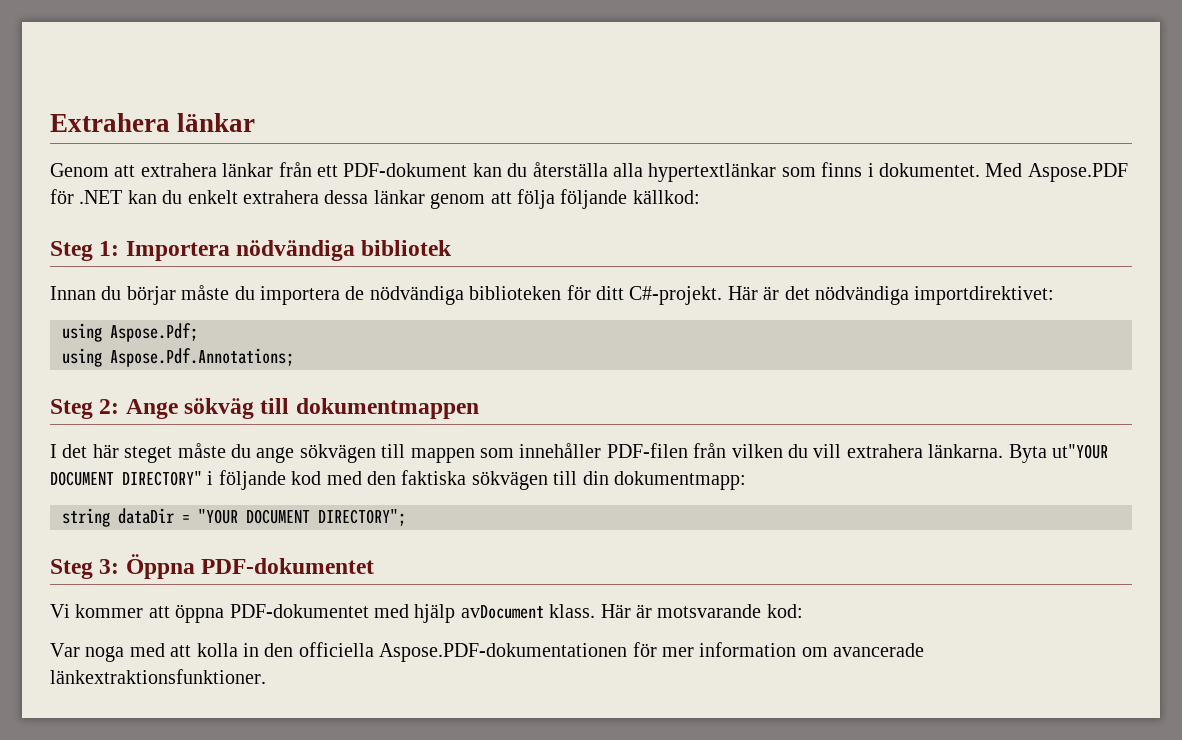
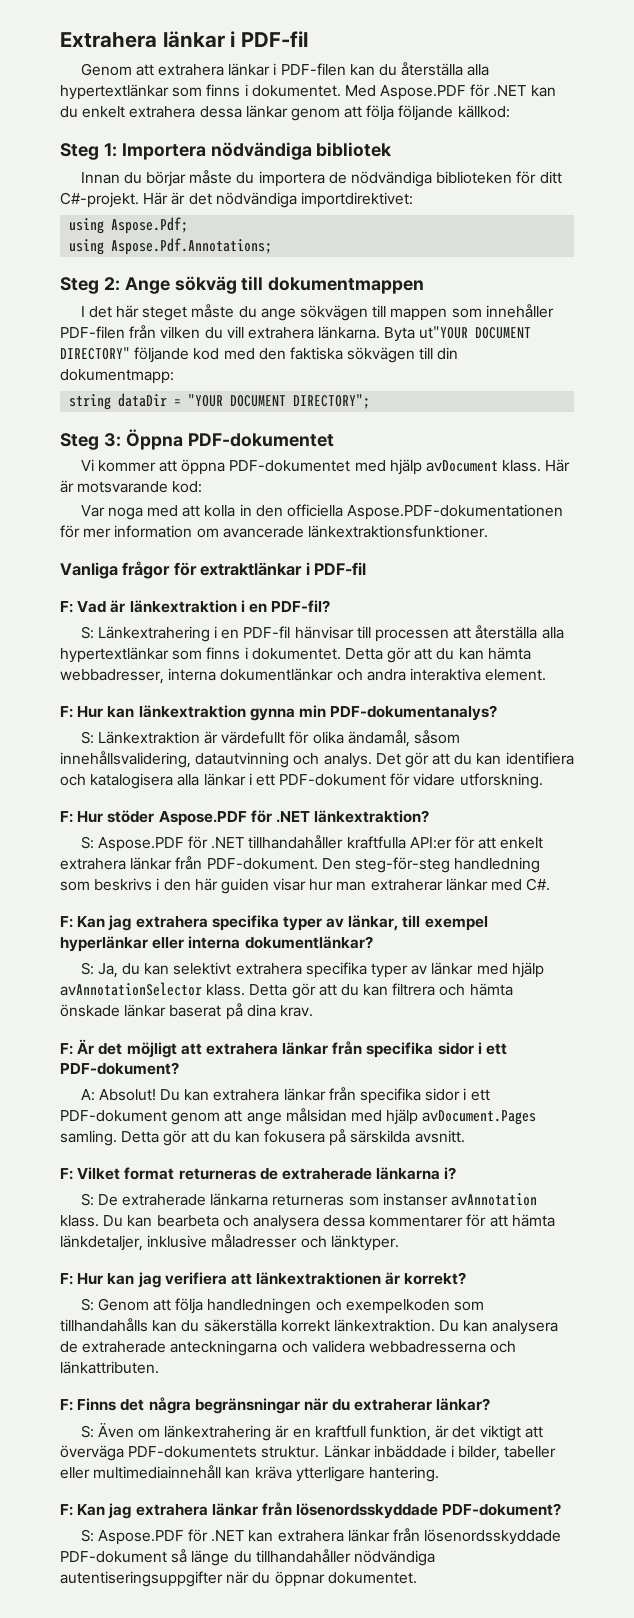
- Extrahera länkar
+ Extrahera länkar i PDF-fil
- Genom att extrahera länkar från ett PDF-dokument kan du återställa alla hypertextlänkar som finns i dokumentet.
+ Genom att extrahera länkar i PDF-filen kan du återställa alla hypertextlänkar som finns i dokumentet.
- Byta ut"YOUR DOCUMENT DIRECTORY" i följande kod med den faktiska sökvägen till din dokumentmapp:
+ Byta ut"YOUR DOCUMENT DIRECTORY" följande kod med den faktiska sökvägen till din dokumentmapp:
+ Vanliga frågor för extraktlänkar i PDF-fil
+ F: Vad är länkextraktion i en PDF-fil?
+ S: Länkextrahering i en PDF-fil hänvisar till processen att återställa alla hypertextlänkar som finns i dokumentet. Detta gör att du kan hämta webbadresser, interna dokumentlänkar och andra interaktiva element.
+ F: Hur kan länkextraktion gynna min PDF-dokumentanalys?
+ S: Länkextraktion är värdefullt för olika ändamål, såsom innehållsvalidering, datautvinning och analys. Det gör att du kan identifiera och katalogisera alla länkar i ett PDF-dokument för vidare utforskning.
+ F: Hur stöder Aspose.PDF för .NET länkextraktion?
+ S: Aspose.PDF för .NET tillhandahåller kraftfulla API:er för att enkelt extrahera länkar från PDF-dokument. Den steg-för-steg handledning som beskrivs i den här guiden visar hur man extraherar länkar med C#.
+ F: Kan jag extrahera specifika typer av länkar, till exempel hyperlänkar eller interna dokumentlänkar?
+ S: Ja, du kan selektivt extrahera specifika typer av länkar med hjälp avAnnotationSelector klass. Detta gör att du kan filtrera och hämta önskade länkar baserat på dina krav.
+ F: Är det möjligt att extrahera länkar från specifika sidor i ett PDF-dokument?
+ A: Absolut! Du kan extrahera länkar från specifika sidor i ett PDF-dokument genom att ange målsidan med hjälp avDocument.Pages samling. Detta gör att du kan fokusera på särskilda avsnitt.
+ F: Vilket format returneras de extraherade länkarna i?
+ S: De extraherade länkarna returneras som instanser avAnnotation klass. Du kan bearbeta och analysera dessa kommentarer för att hämta länkdetaljer, inklusive måladresser och länktyper.
+ F: Hur kan jag verifiera att länkextraktionen är korrekt?
+ S: Genom att följa handledningen och exempelkoden som tillhandahålls kan du säkerställa korrekt länkextraktion. Du kan analysera de extraherade anteckningarna och validera webbadresserna och länkattributen.
+ F: Finns det några begränsningar när du extraherar länkar?
+ S: Även om länkextrahering är en kraftfull funktion, är det viktigt att överväga PDF-dokumentets struktur. Länkar inbäddade i bilder, tabeller eller multimediainnehåll kan kräva ytterligare hantering.
+ F: Kan jag extrahera länkar från lösenordsskyddade PDF-dokument?
+ S: Aspose.PDF för .NET kan extrahera länkar från lösenordsskyddade PDF-dokument så länge du tillhandahåller nödvändiga autentiseringsuppgifter när du öppnar dokumentet.

